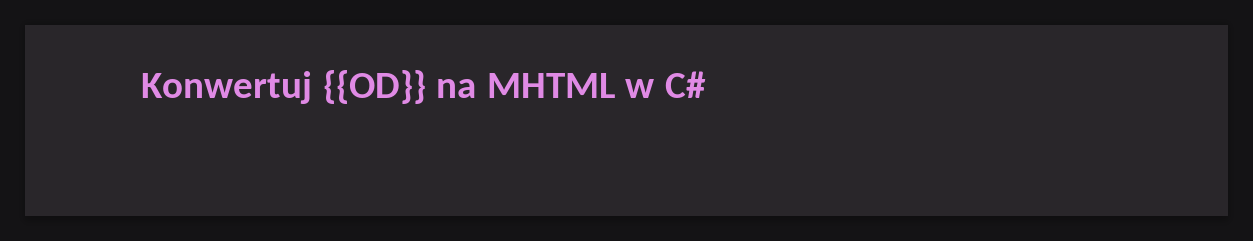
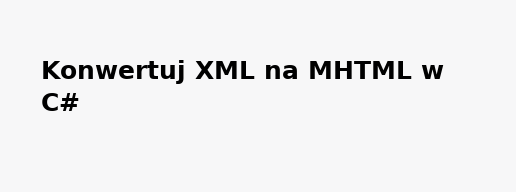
- Konwertuj {{OD}} na MHTML w C#
+ Konwertuj XML na MHTML w C#

